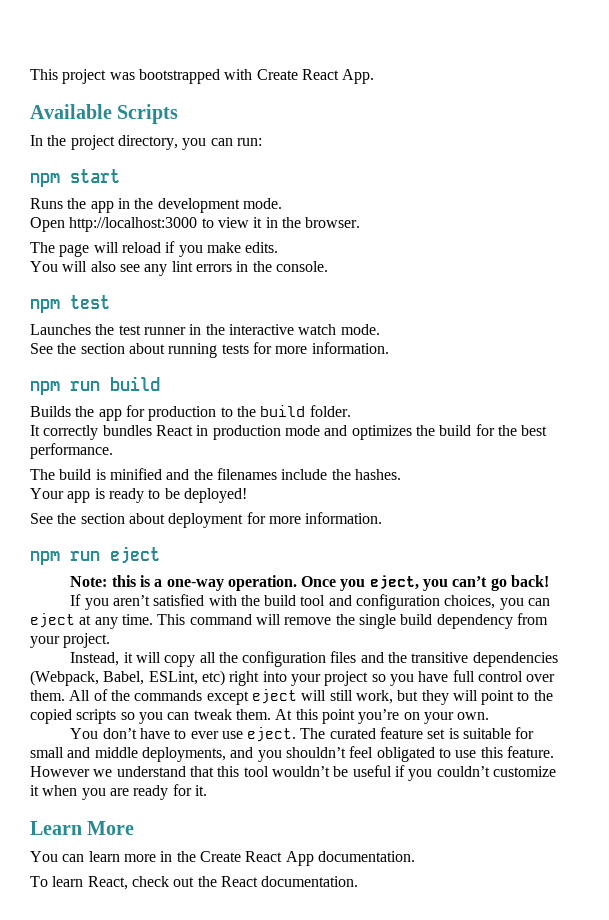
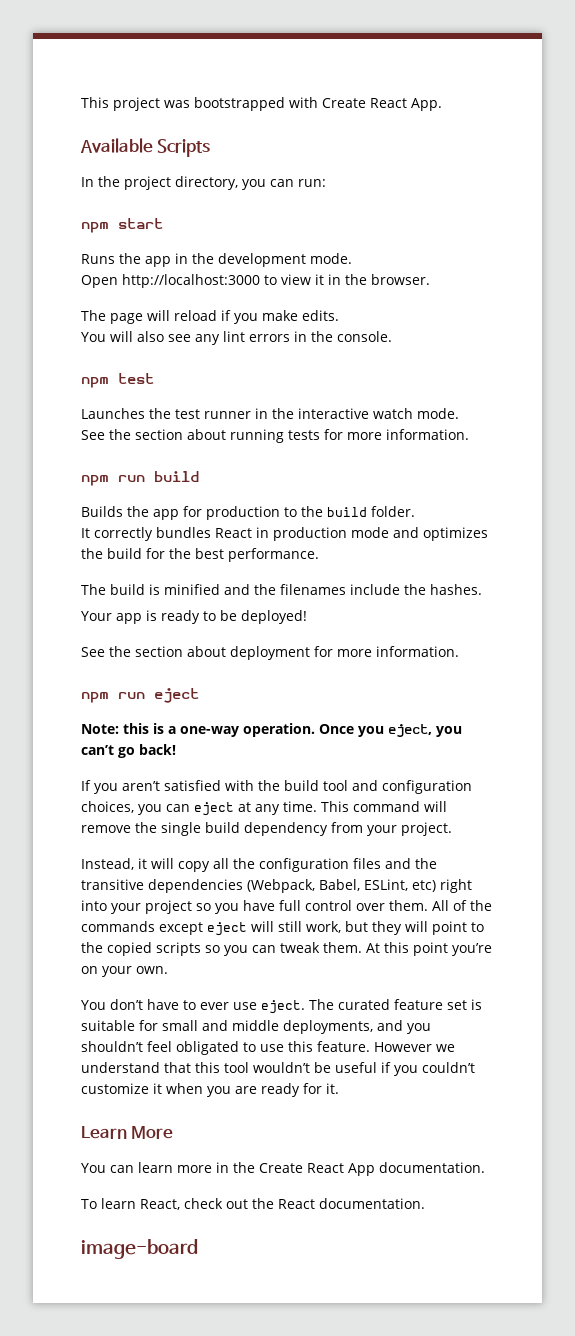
+ image-board

